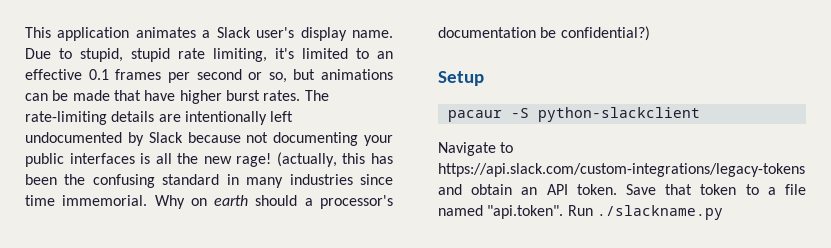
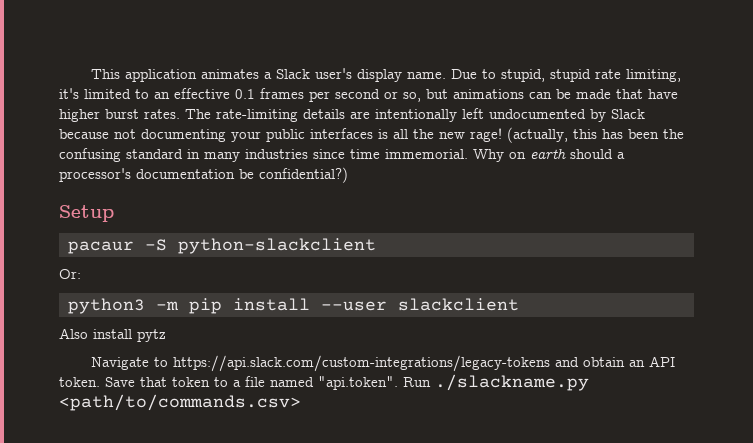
+ Or:
+ python3 -m pip install --user slackclient
+ Also install pytz
- Save that token to a file named "api.token". Run ./slackname.py
+ Save that token to a file named "api.token". Run ./slackname.py <path/to/commands.csv>

